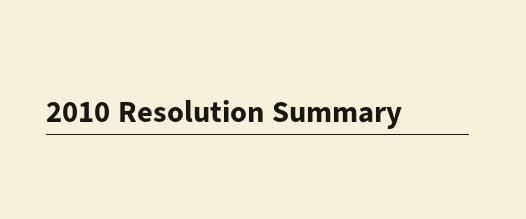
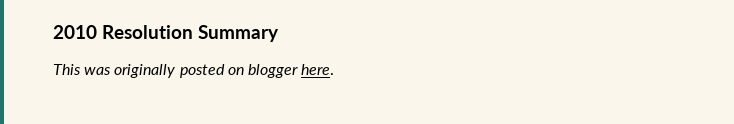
+ This was originally posted on blogger here.

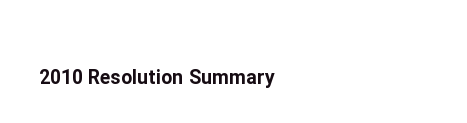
- This was originally posted on blogger here.

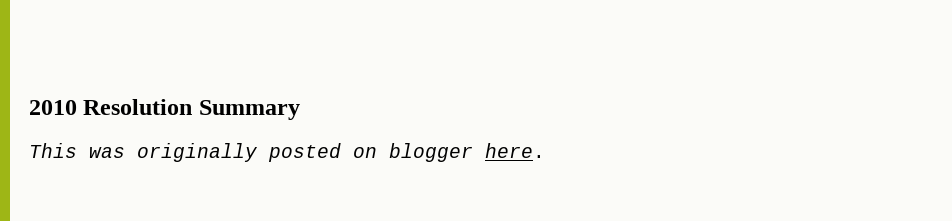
+ This was originally posted on blogger here.

